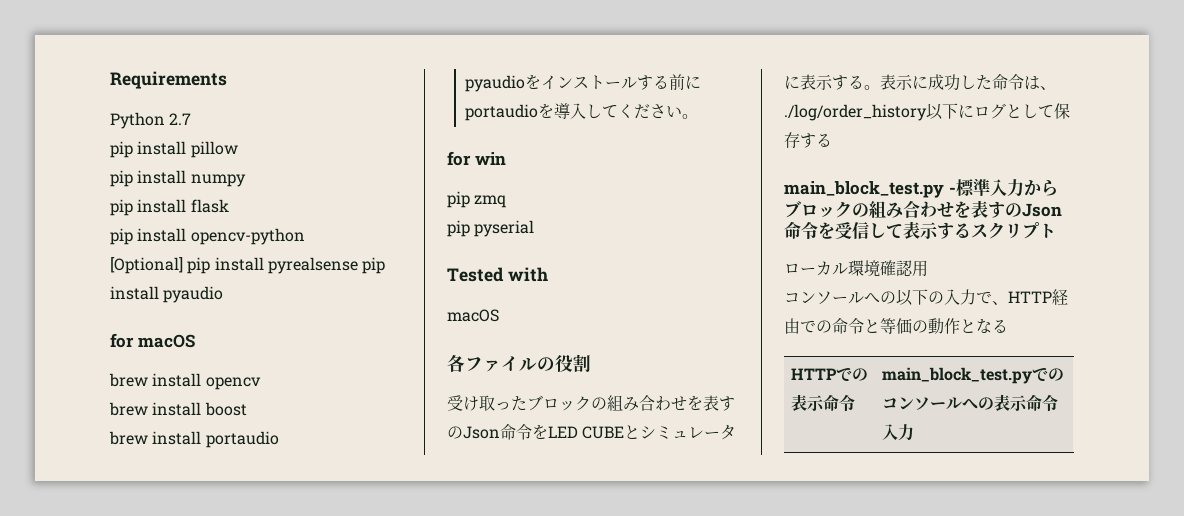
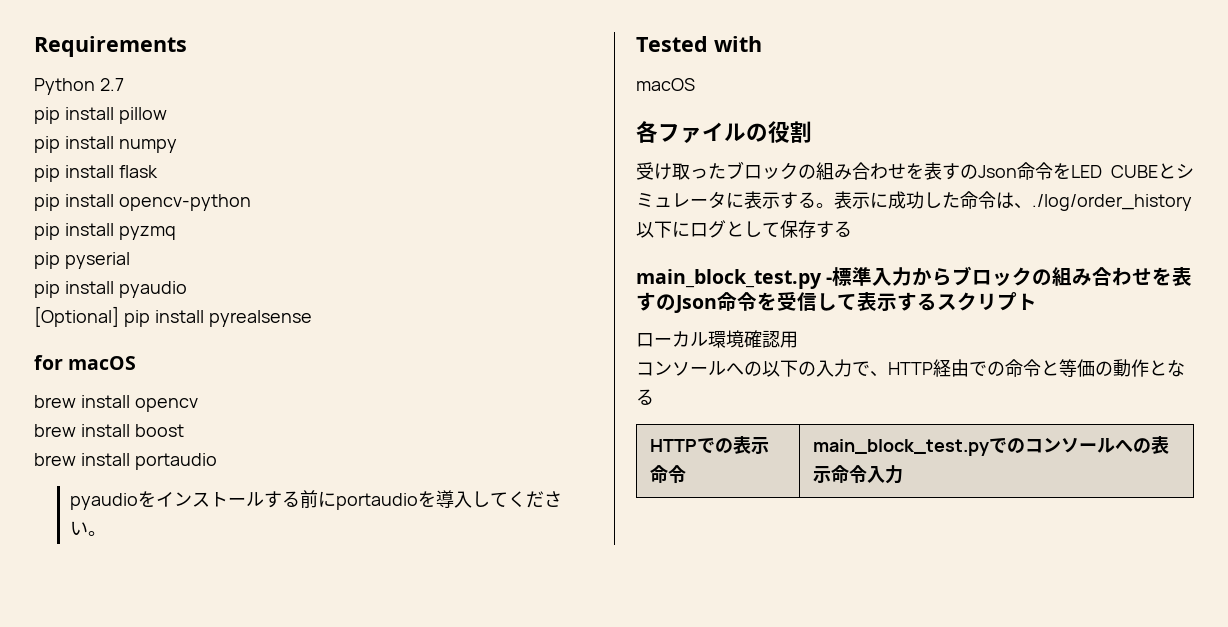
+ pip install pyzmq
+ pip pyserial
+ pip install pyaudio
- [Optional] pip install pyrealsense pip install pyaudio
+ [Optional] pip install pyrealsense
- for win
- pip zmq
- pip pyserial

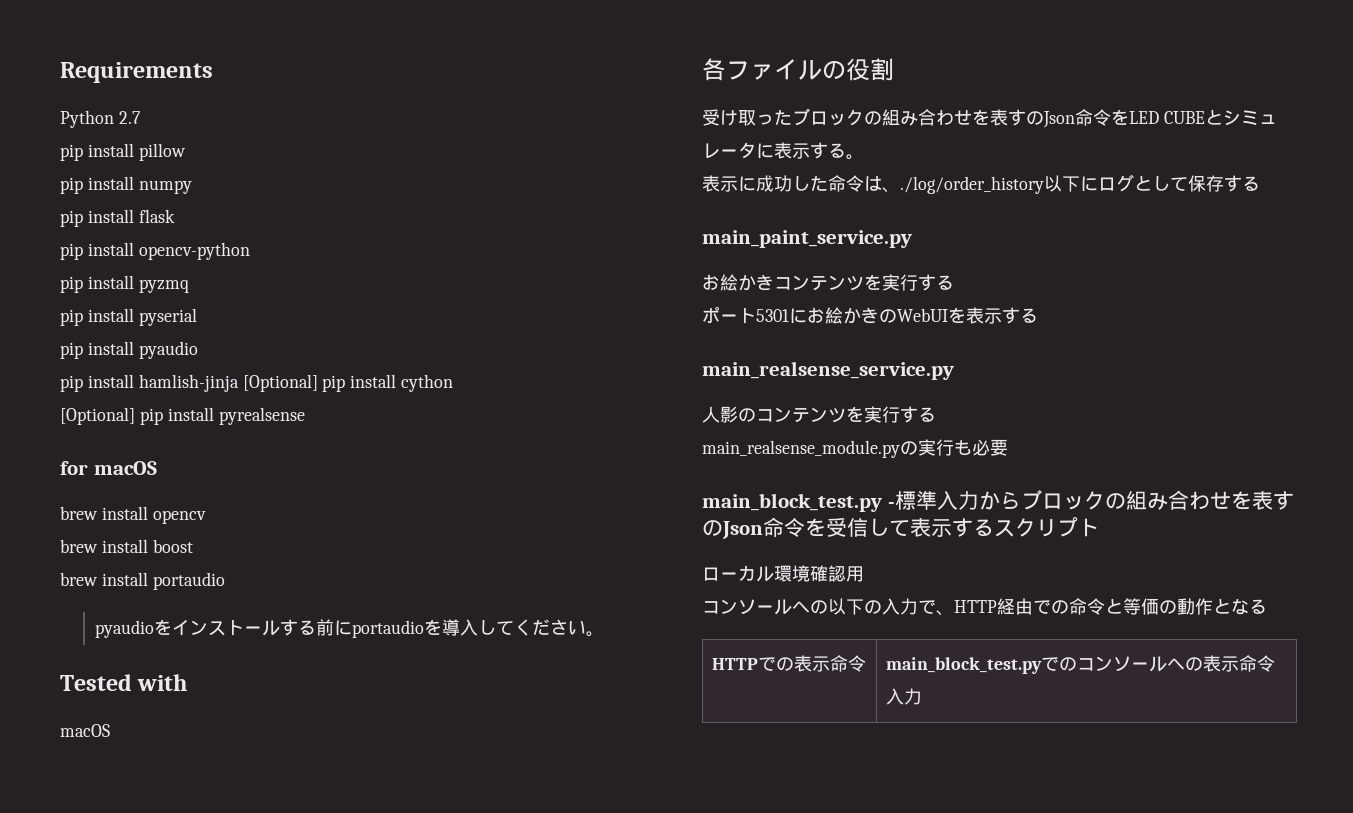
- pip pyserial
+ pip install pyserial
+ pip install hamlish-jinja [Optional] pip install cython
- 受け取ったブロックの組み合わせを表すのJson命令をLED CUBEとシミュレータに表示する。表示に成功した命令は、./log/order_history以下にログとして保存する
+ 受け取ったブロックの組み合わせを表すのJson命令をLED CUBEとシミュレータに表示する。
+ 表示に成功した命令は、./log/order_history以下にログとして保存する
+ main_paint_service.py
+ お絵かきコンテンツを実行する
+ ポート5301にお絵かきのWebUIを表示する
+ main_realsense_service.py
+ 人影のコンテンツを実行する
+ main_realsense_module.pyの実行も必要

